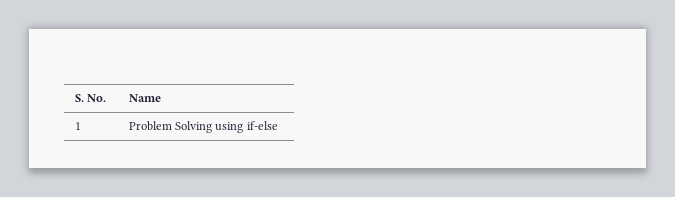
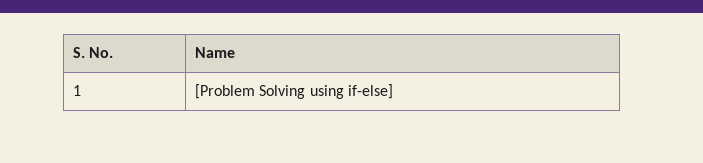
- 1 | Problem Solving using if-else
+ 1 | [Problem Solving using if-else]

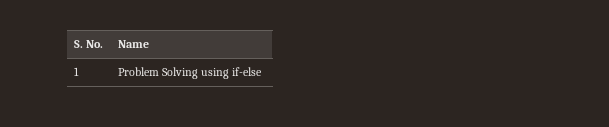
- 1 | [Problem Solving using if-else]
+ 1 | Problem Solving using if-else

